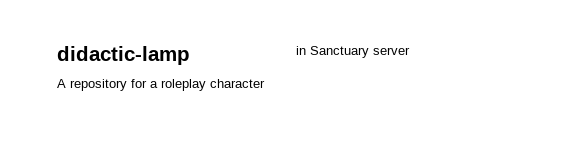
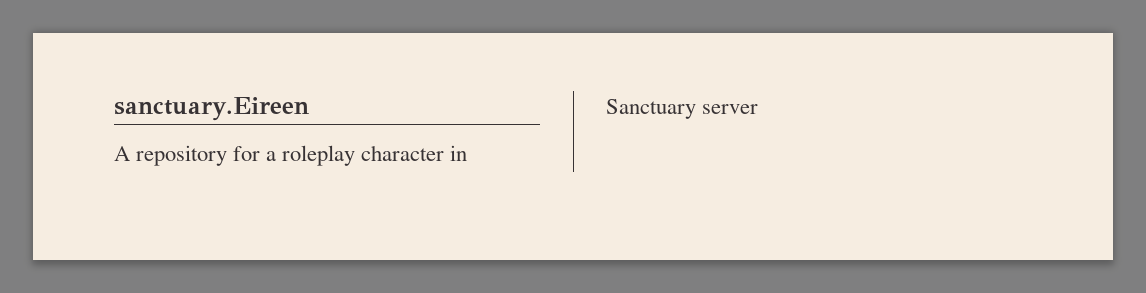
- didactic-lamp
+ sanctuary.Eireen

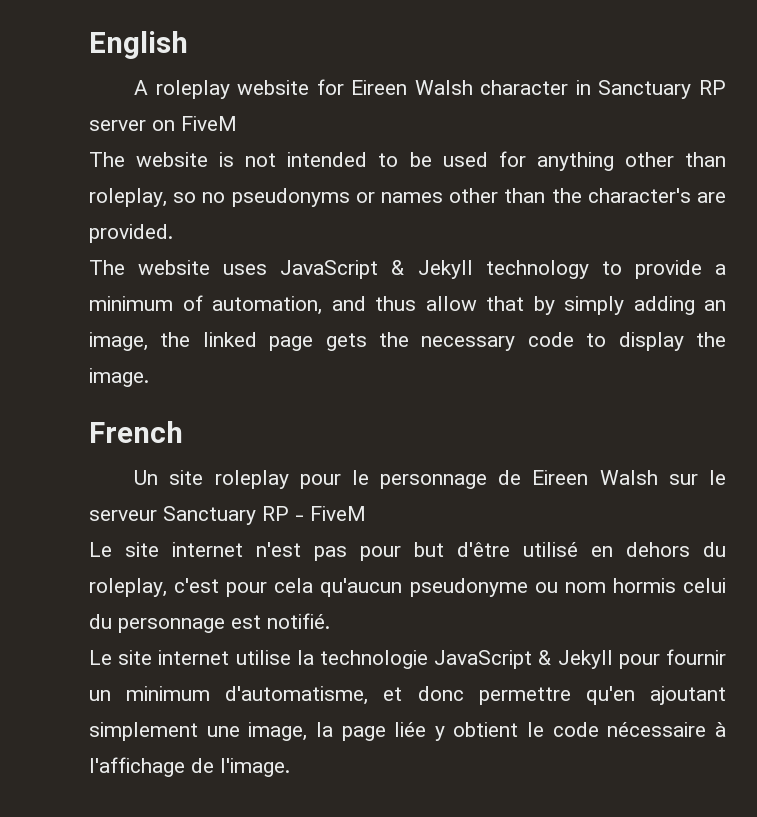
- sanctuary.Eireen
+ English
- A repository for a roleplay character in Sanctuary server
+ A roleplay website for Eireen Walsh character in Sanctuary RP server on FiveM
+ The website is not intended to be used for anything other than roleplay, so no pseudonyms or names other than the character's are provided.
+ The website uses JavaScript & Jekyll technology to provide a minimum of automation, and thus allow that by simply adding an image, the linked page gets the necessary code to display the image.
+ French
+ Un site roleplay pour le personnage de Eireen Walsh sur le serveur Sanctuary RP - FiveM
+ Le site internet n'est pas pour but d'être utilisé en dehors du roleplay, c'est pour cela qu'aucun pseudonyme ou nom hormis celui du personnage est notifié.
+ Le site internet utilise la technologie JavaScript & Jekyll pour fournir un minimum d'automatisme, et donc permettre qu'en ajoutant simplement une image, la page liée y obtient le code nécessaire à l'affichage de l'image.

